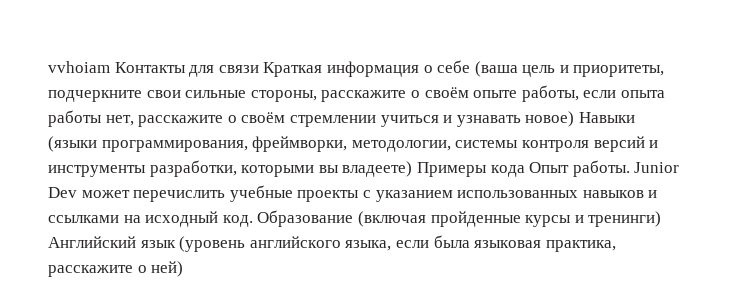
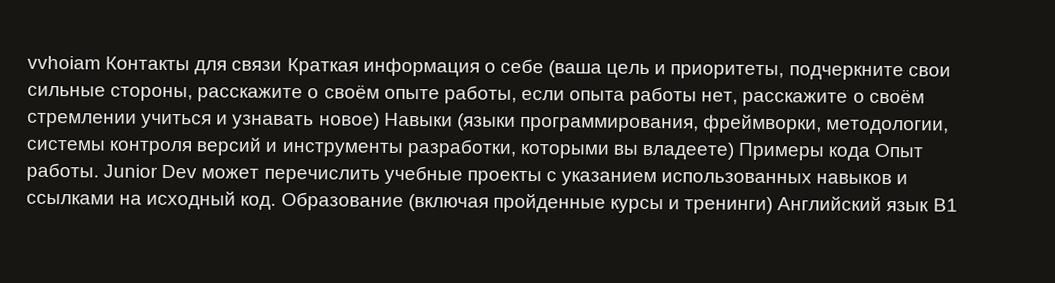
- Образование (включая пройденные курсы и тренинги) Английский язык (уровень английского языка, если была языковая практика, расскажите о ней)
+ Образование (включая пройденные курсы и тренинги) Английский язык B1

